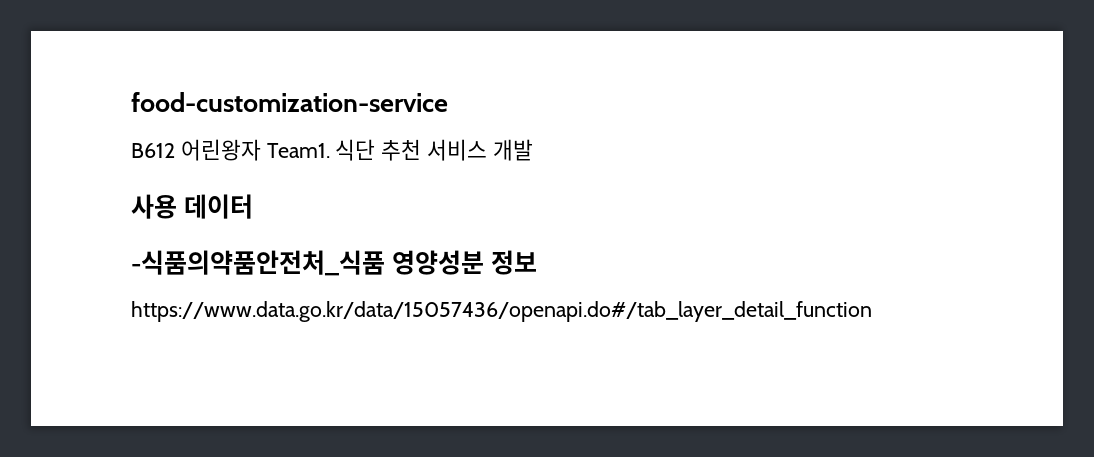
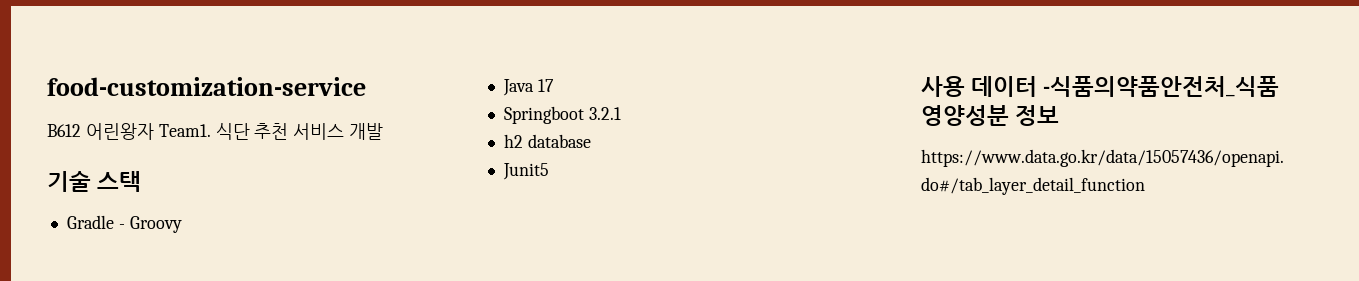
+ 기술 스택
+ Gradle - Groovy
+ Java 17
+ Springboot 3.2.1
+ h2 database
+ Junit5
- 사용 데이터
- -식품의약품안전처_식품 영양성분 정보
+ 사용 데이터 -식품의약품안전처_식품 영양성분 정보

